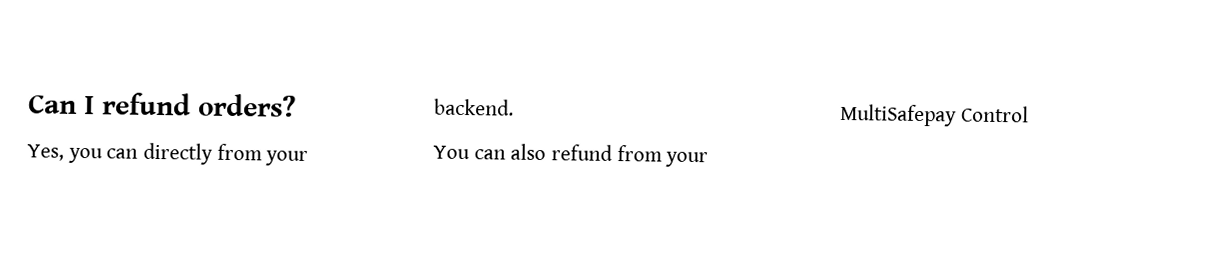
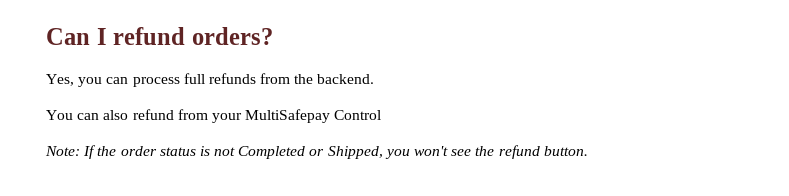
- Yes, you can directly from your backend.
+ Yes, you can process full refunds from the backend.
+ Note: If the order status is not Completed or Shipped, you won't see the refund button.

